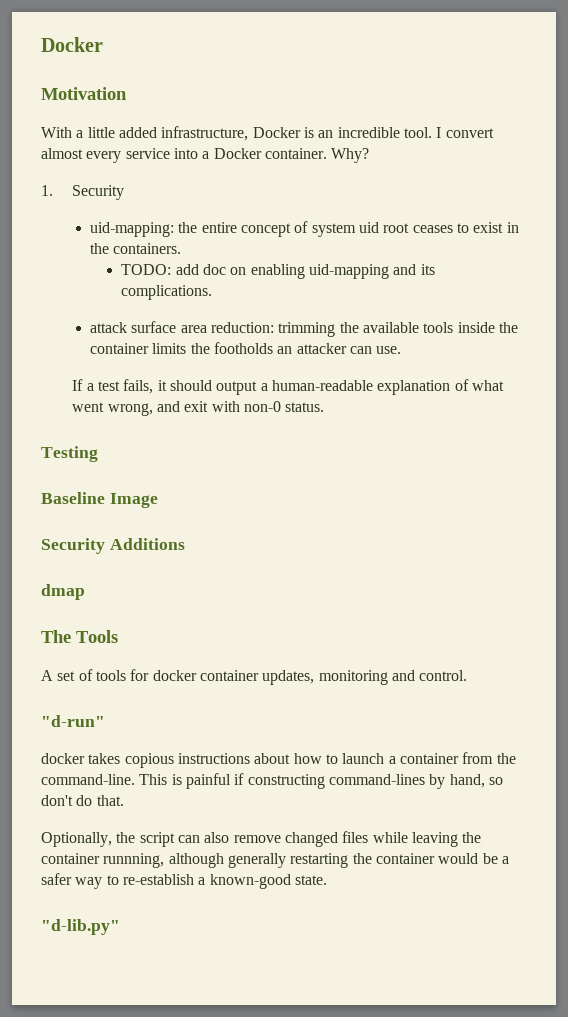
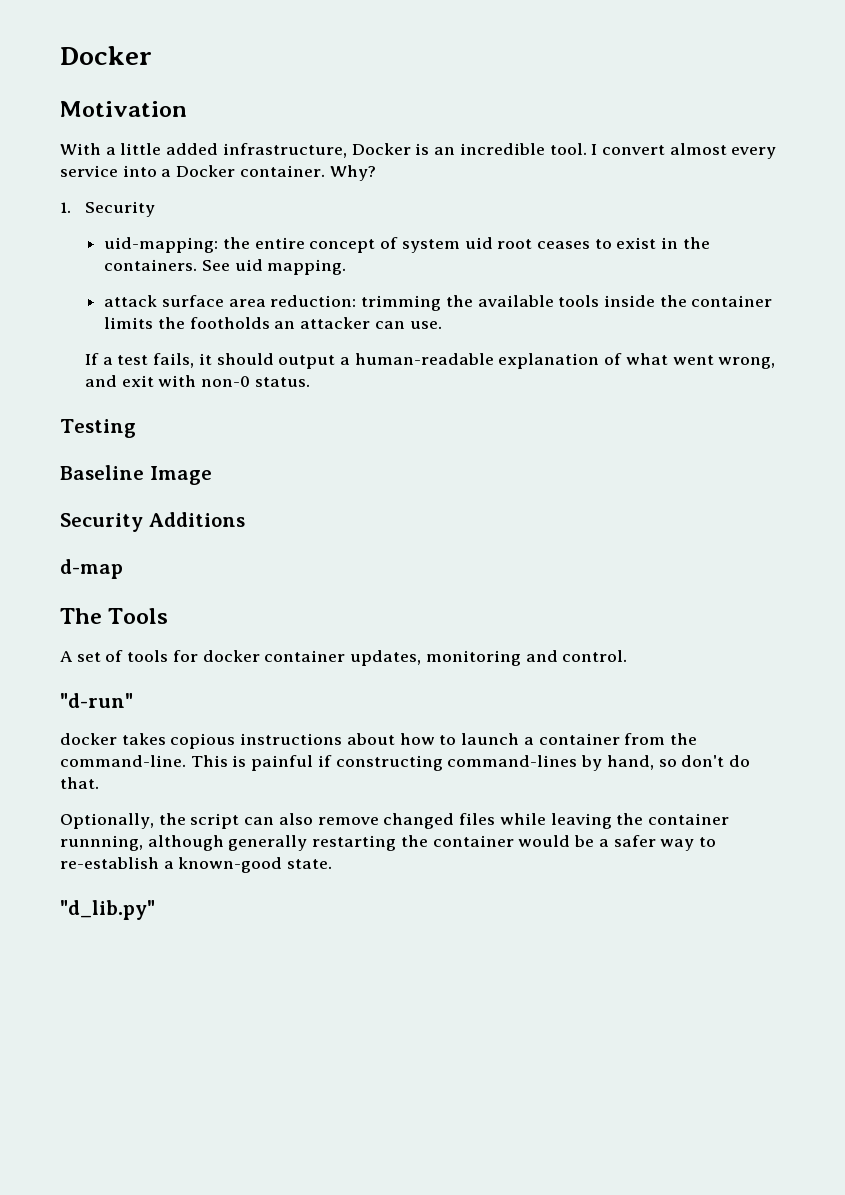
- uid-mapping: the entire concept of system uid root ceases to exist in the containers.
- TODO: add doc on enabling uid-mapping and its complications.
+ uid-mapping: the entire concept of system uid root ceases to exist in the containers. See uid mapping.
- dmap
+ d-map
- "d-lib.py"
+ "d_lib.py"

